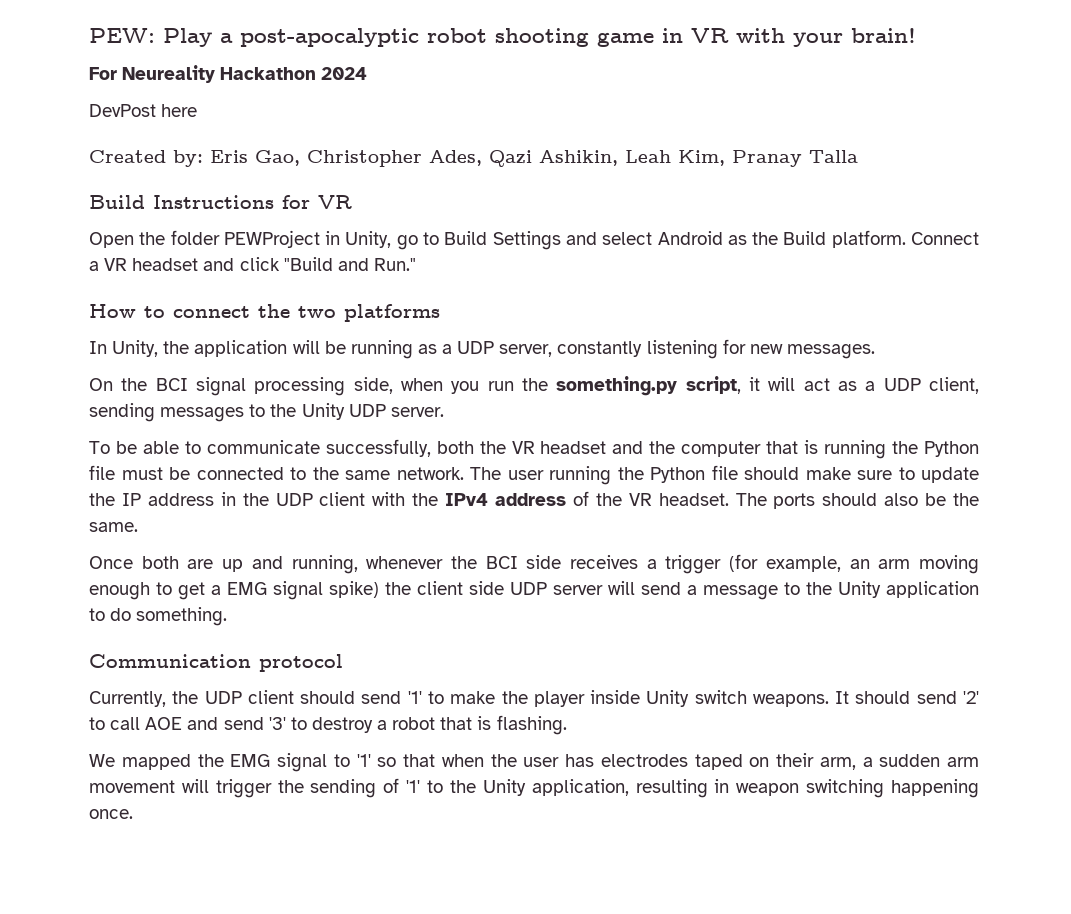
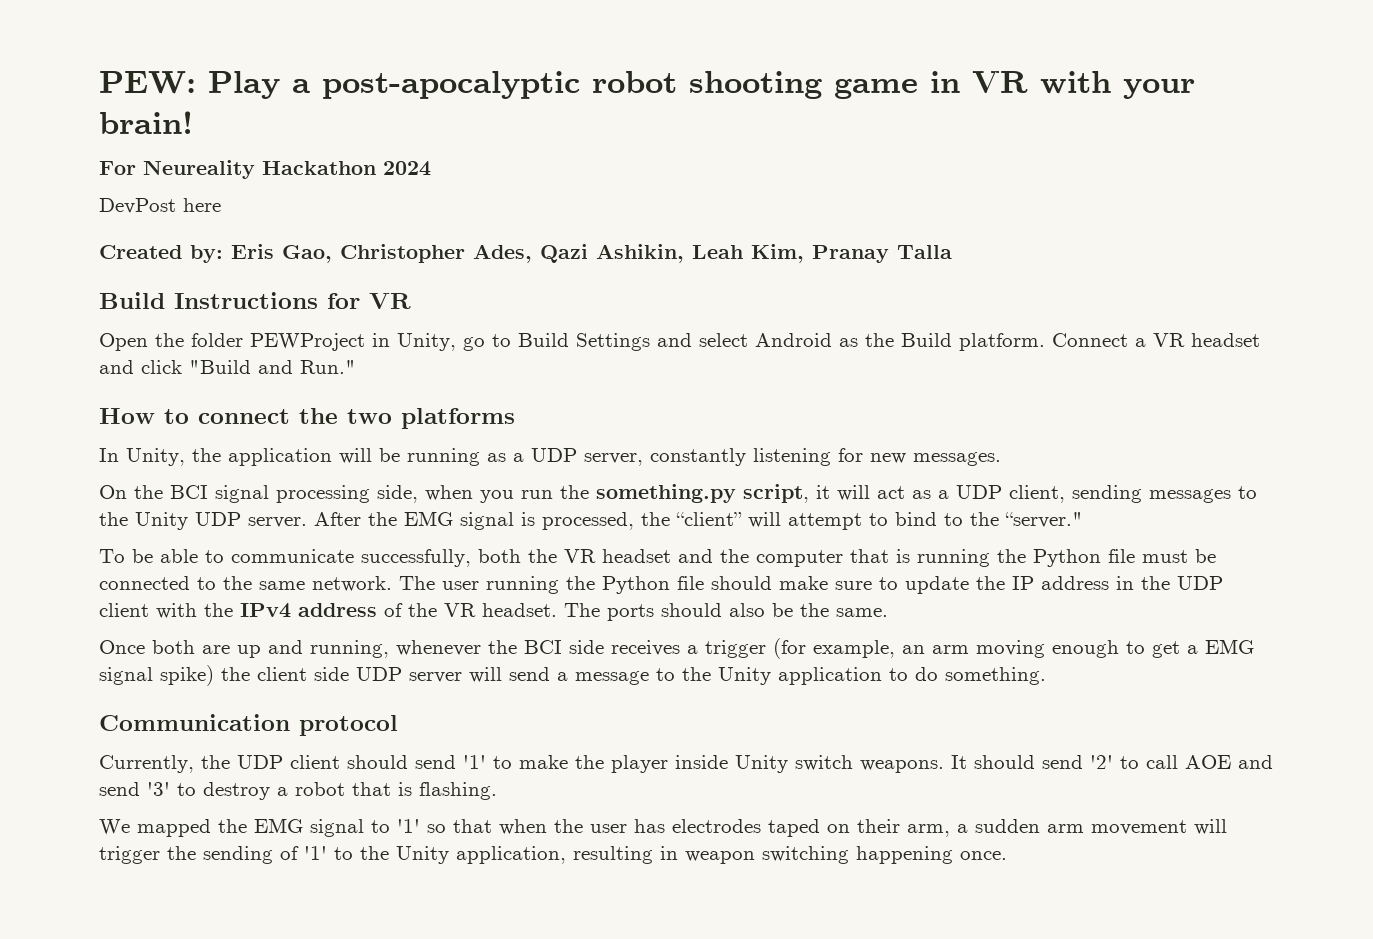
+ After the EMG signal is processed, the “client” will attempt to bind to the “server."

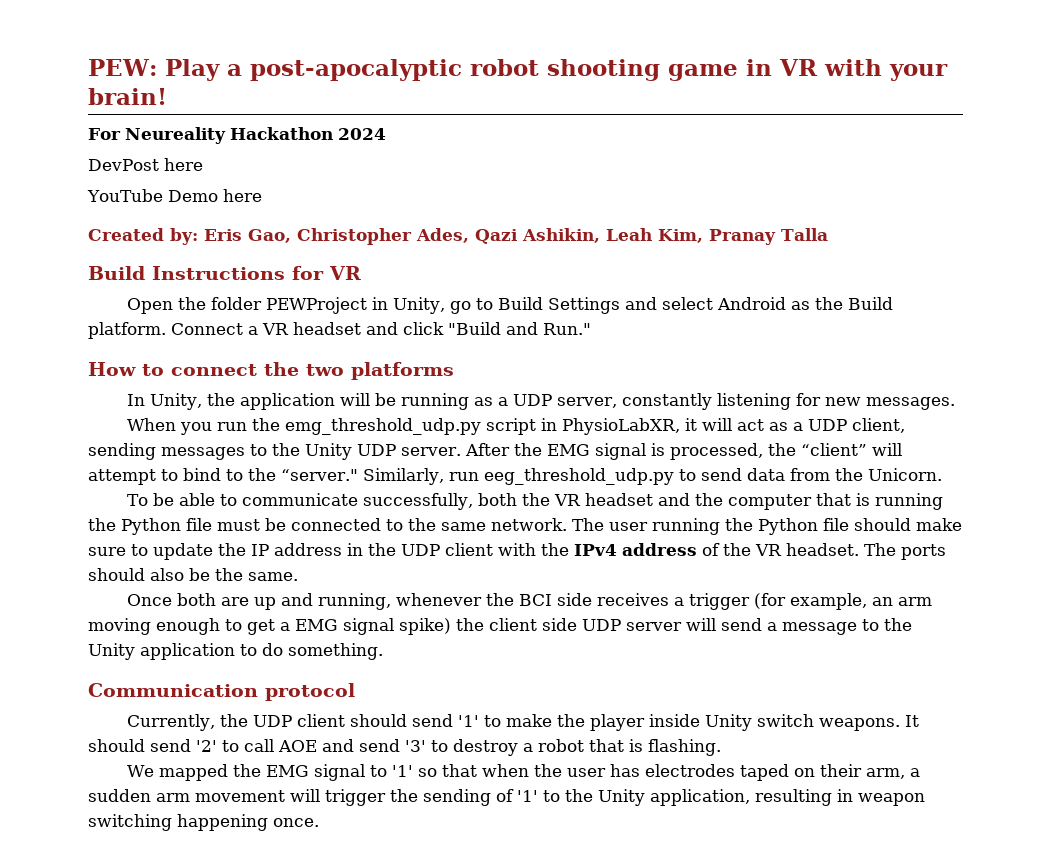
+ YouTube Demo here
- On the BCI signal processing side, when you run the something.py script, it will act as a UDP client, sending messages to the Unity UDP server.
+ When you run the emg_threshold_udp.py script in PhysioLabXR, it will act as a UDP client, sending messages to the Unity UDP server.
+ Similarly, run eeg_threshold_udp.py to send data from the Unicorn.

